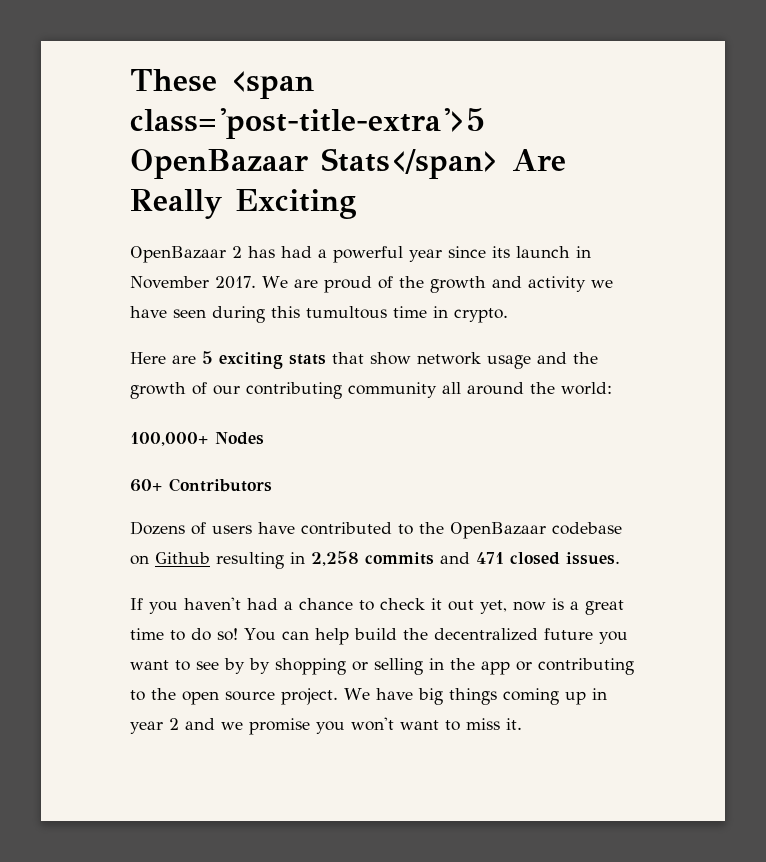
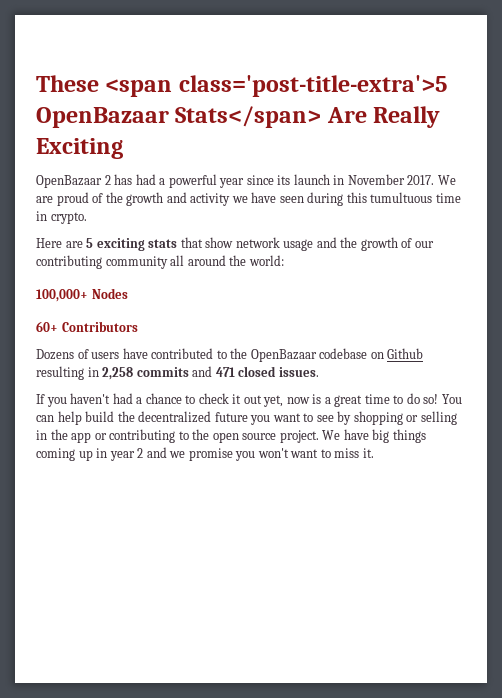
- We are proud of the growth and activity we have seen during this tumultous time in crypto.
+ We are proud of the growth and activity we have seen during this tumultuous time in crypto.
- You can help build the decentralized future you want to see by by shopping or selling in the app or contributing to the open source project.
+ You can help build the decentralized future you want to see by shopping or selling in the app or contributing to the open source project.

